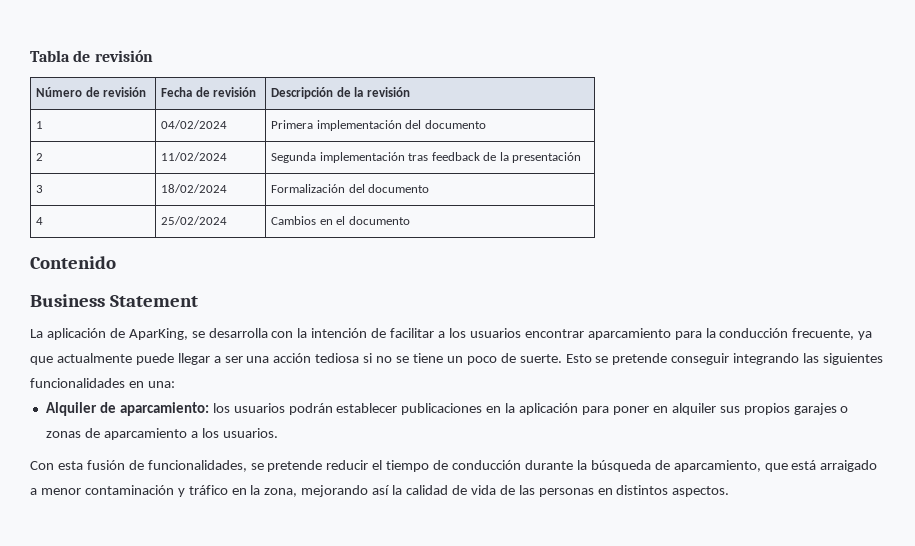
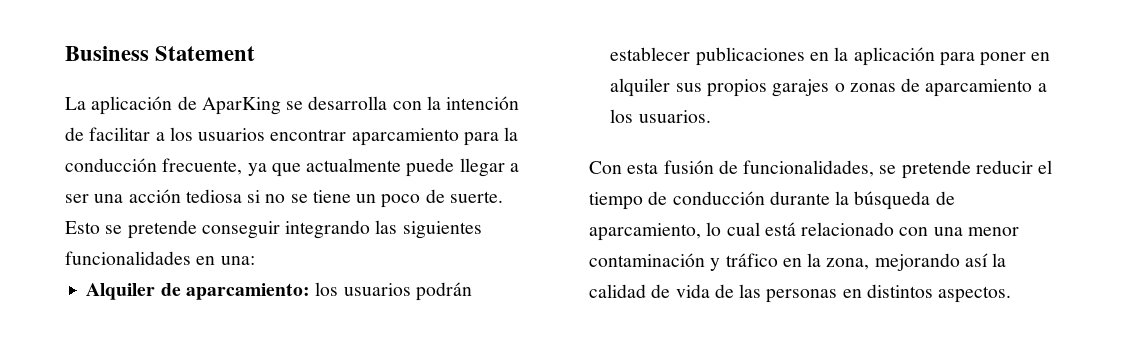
- Tabla de revisión
- Número de revisión | Fecha de revisión | Descripción de la revisión
- 1 | 04/02/2024 | Primera implementación del documento
- 2 | 11/02/2024 | Segunda implementación tras feedback de la presentación
- 3 | 18/02/2024 | Formalización del documento
- 4 | 25/02/2024 | Cambios en el documento
- Contenido
- La aplicación de AparKing, se desarrolla con la intención de facilitar a los usuarios encontrar aparcamiento para la conducción frecuente, ya que actualmente puede llegar a ser una acción tediosa si no se tiene un poco de suerte.
+ La aplicación de AparKing se desarrolla con la intención de facilitar a los usuarios encontrar aparcamiento para la conducción frecuente, ya que actualmente puede llegar a ser una acción tediosa si no se tiene un poco de suerte.
- Con esta fusión de funcionalidades, se pretende reducir el tiempo de conducción durante la búsqueda de aparcamiento, que está arraigado a menor contaminación y tráfico en la zona, mejorando así la calidad de vida de las personas en distintos aspectos.
+ Con esta fusión de funcionalidades, se pretende reducir el tiempo de conducción durante la búsqueda de aparcamiento, lo cual está relacionado con una menor contaminación y tráfico en la zona, mejorando así la calidad de vida de las personas en distintos aspectos.

